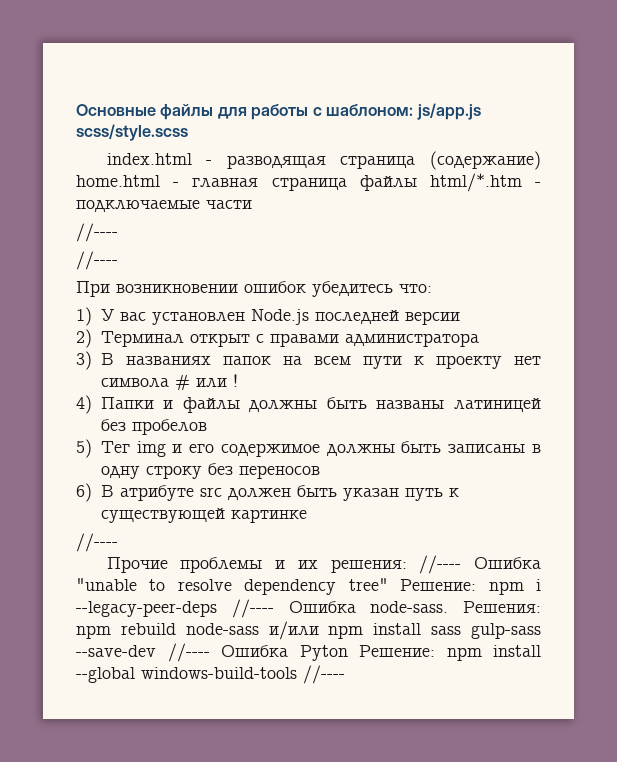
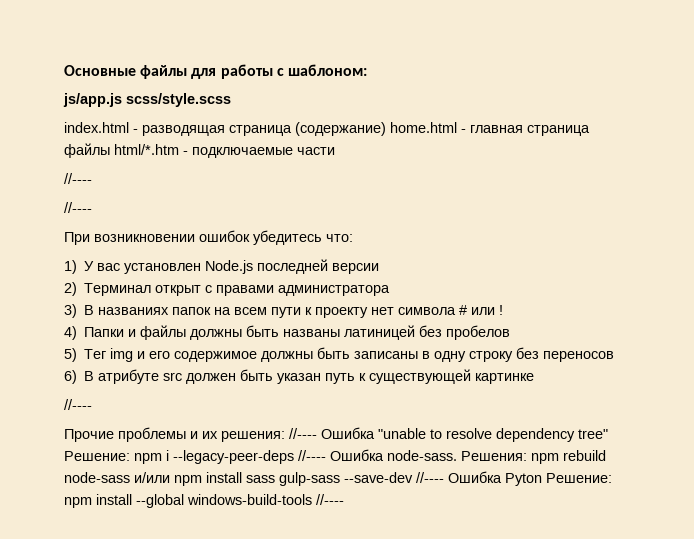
- Основные файлы для работы с шаблоном: js/app.js scss/style.scss
+ Основные файлы для работы с шаблоном:
+ js/app.js scss/style.scss

